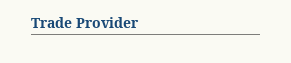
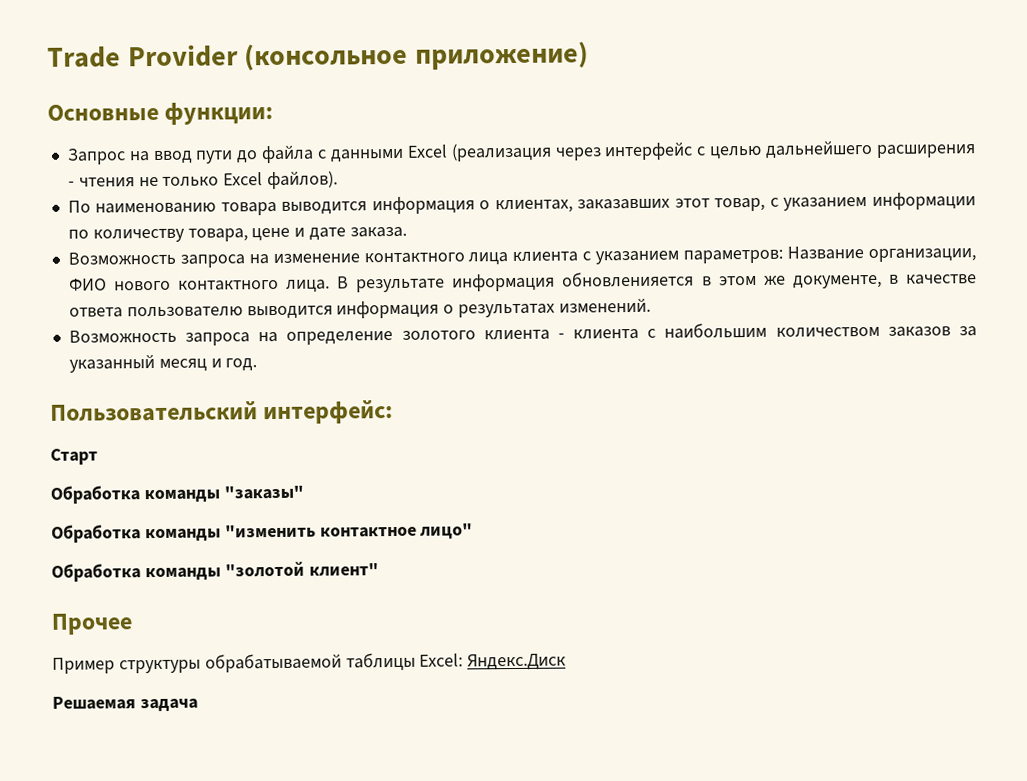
- Trade Provider
+ Trade Provider (консольное приложение)
+ Основные функции:
+ Запрос на ввод пути до файла с данными Excel (реализация через интерфейс с целью дальнейшего расширения - чтения не только Excel файлов).
+ По наименованию товара выводится информация о клиентах, заказавших этот товар, с указанием информации по количеству товара, цене и дате заказа.
+ Возможность запроса на изменение контактного лица клиента с указанием параметров: Название организации, ФИО нового контактного лица. В результате информация обновленияется в этом же документе, в качестве ответа пользователю выводится информация о результатах изменений.
+ Возможность запроса на определение золотого клиента - клиента с наибольшим количеством заказов за указанный месяц и год.
+ Пользовательский интерфейс:
+ Старт
+ Обработка команды "заказы"
+ Обработка команды "изменить контактное лицо"
+ Обработка команды "золотой клиент"
+ Прочее
+ Пример структуры обрабатываемой таблицы Excel: Яндекс.Диск
+ Решаемая задача

